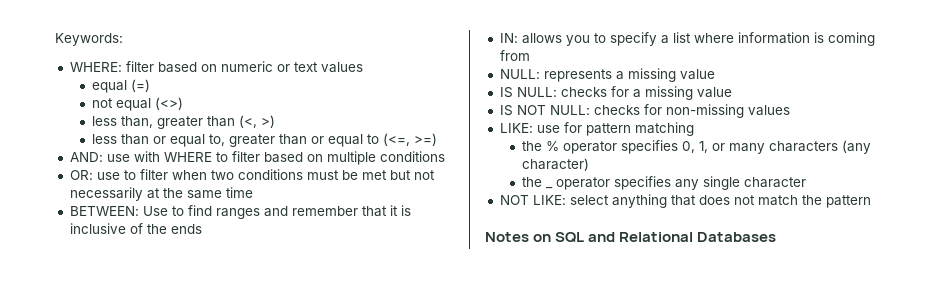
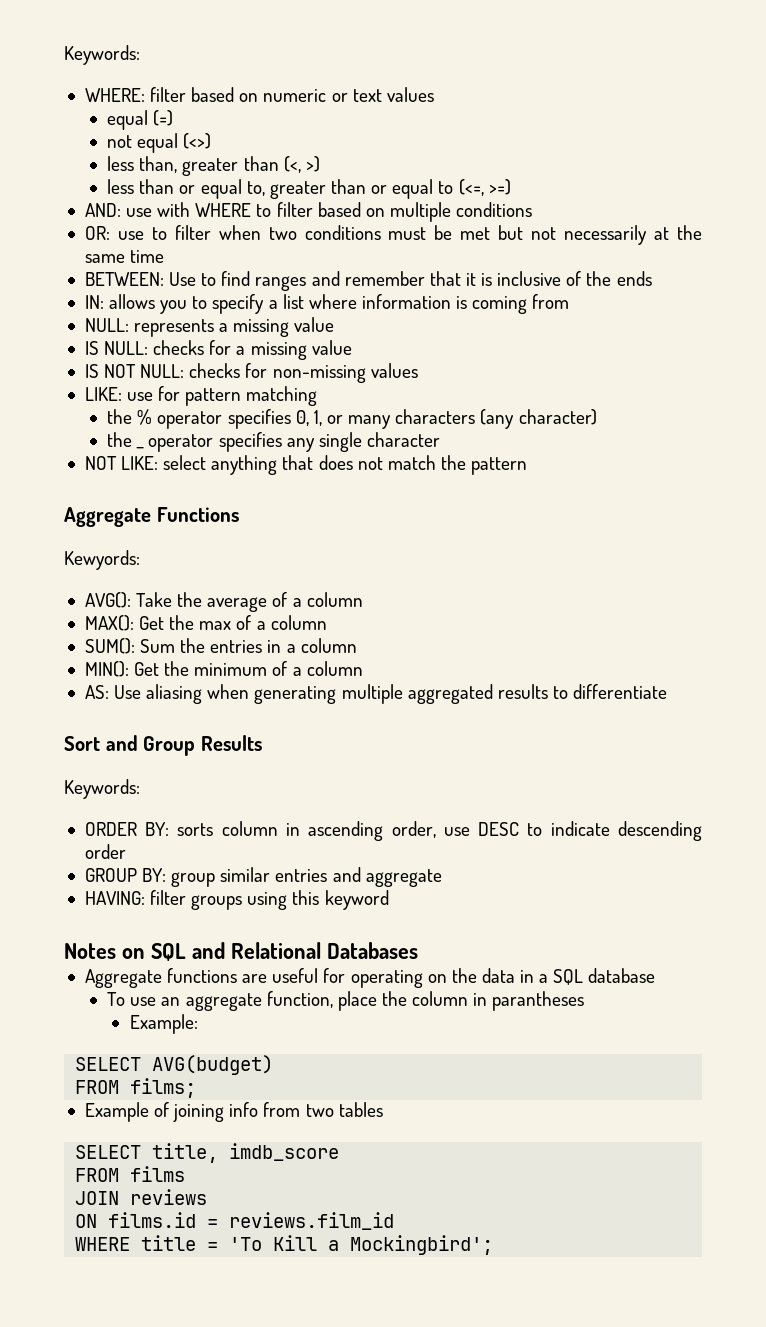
+ Aggregate Functions
+ Kewyords:
+ AVG(): Take the average of a column
+ MAX(): Get the max of a column
+ SUM(): Sum the entries in a column
+ MIN(): Get the minimum of a column
+ AS: Use aliasing when generating multiple aggregated results to differentiate
+ Sort and Group Results
+ Keywords:
+ ORDER BY: sorts column in ascending order, use DESC to indicate descending order
+ GROUP BY: group similar entries and aggregate
+ HAVING: filter groups using this keyword
+ Aggregate functions are useful for operating on the data in a SQL database
+ To use an aggregate function, place the column in parantheses
+ Example:
+ SELECT AVG(budget)
+ FROM films;
+ Example of joining info from two tables
+ SELECT title, imdb_score
+ FROM films
+ JOIN reviews
+ ON films.id = reviews.film_id
+ WHERE title = 'To Kill a Mockingbird';

